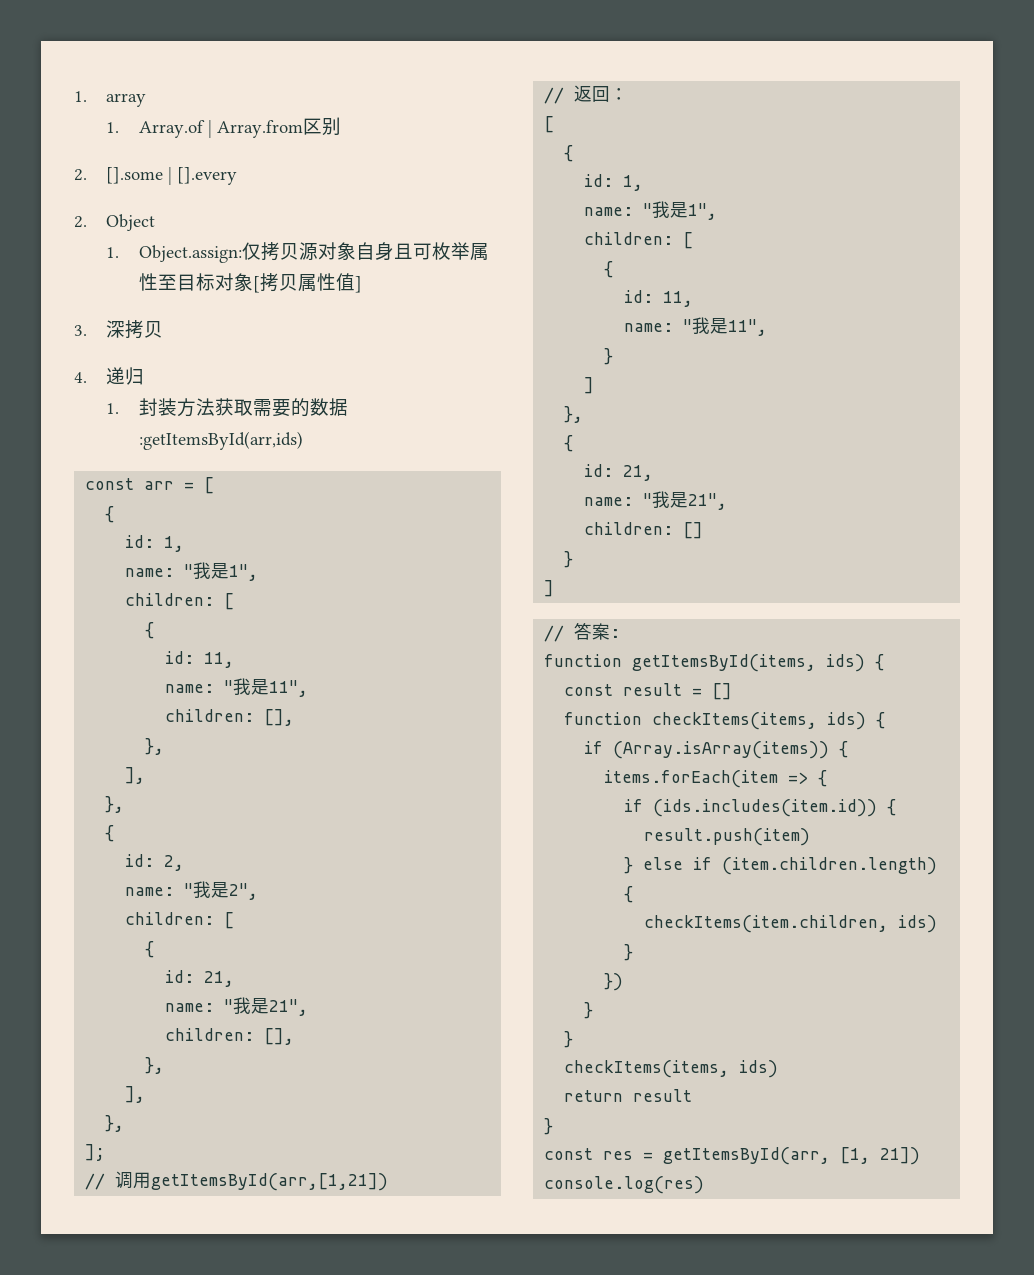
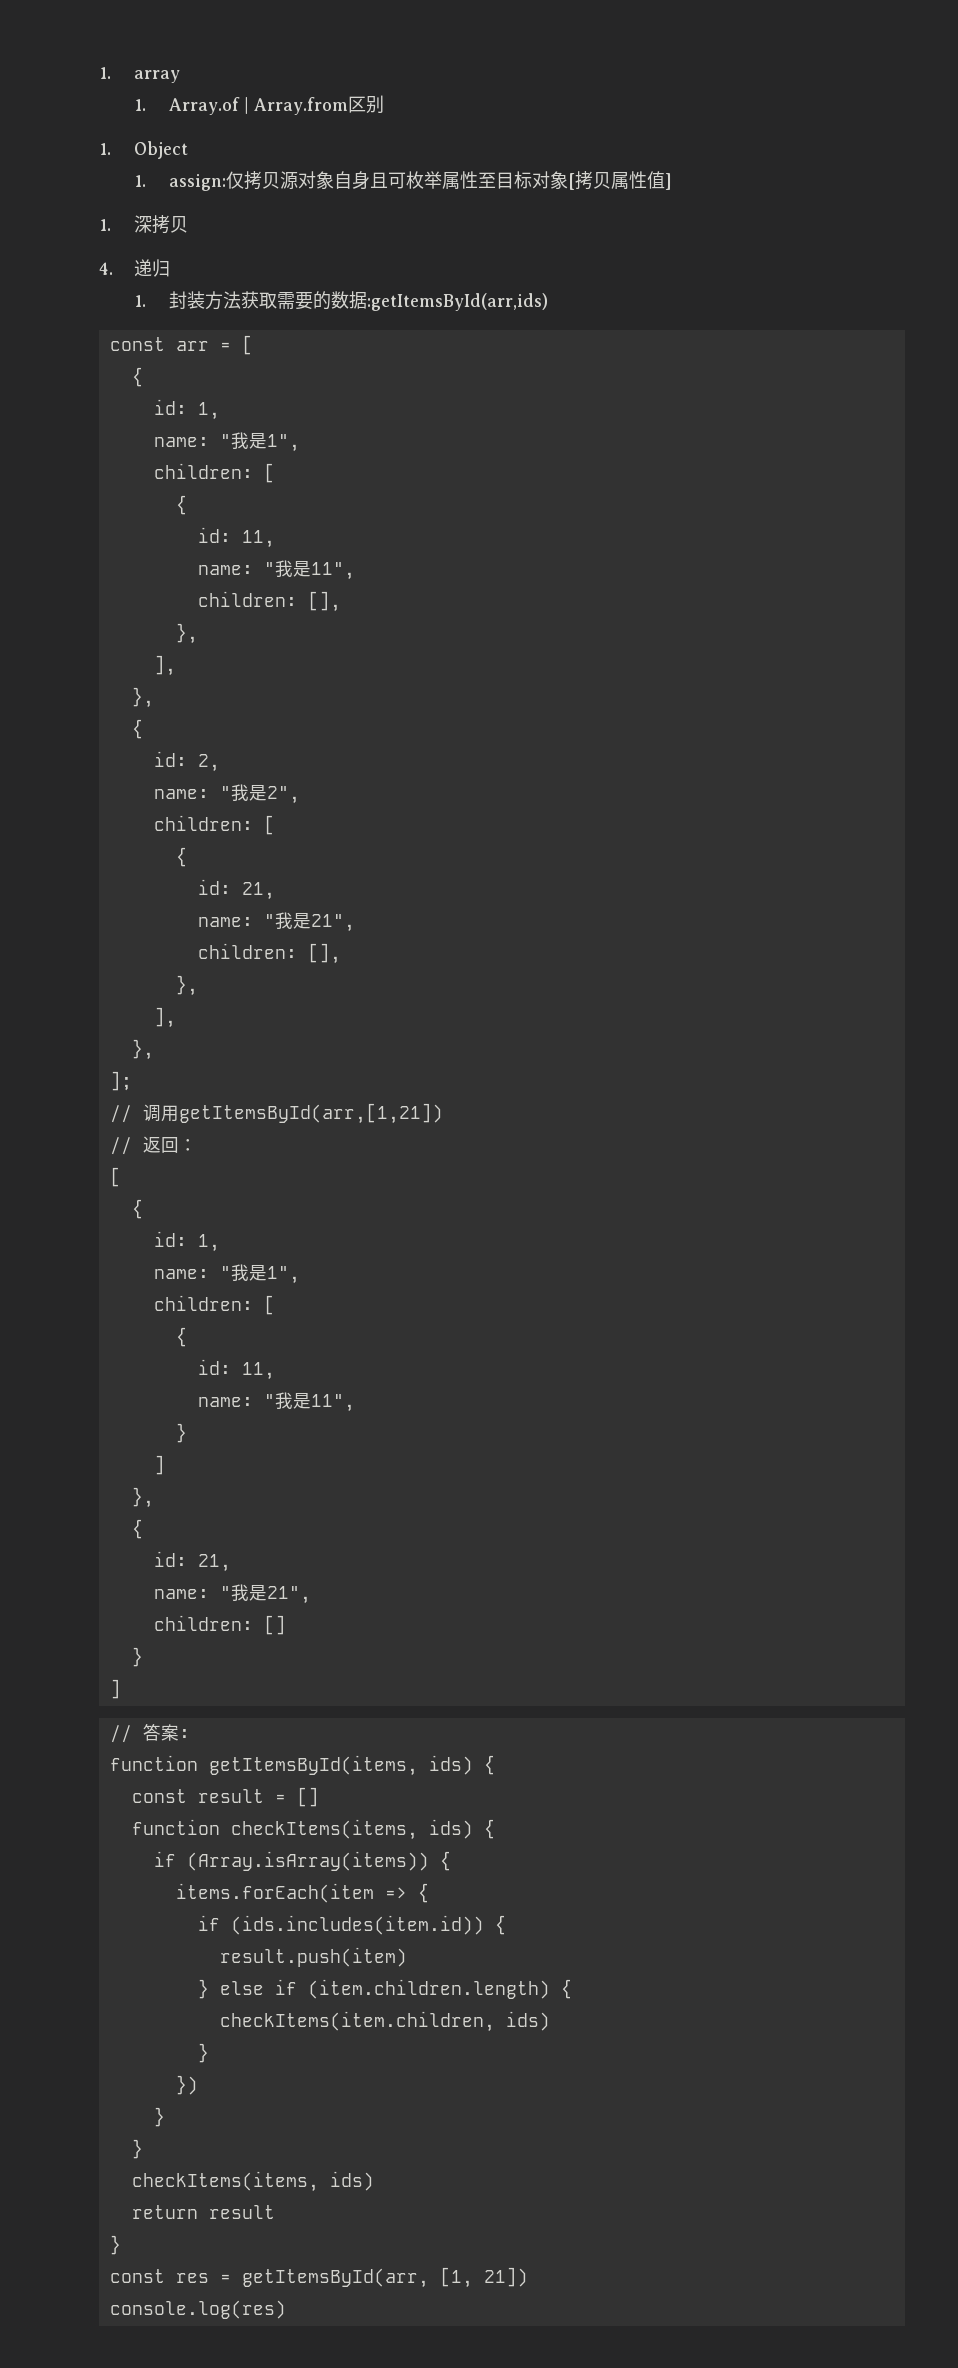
- 2. [].some | [].every
- 2. Object
+ 1. Object
- 1. Object.assign:仅拷贝源对象自身且可枚举属性至目标对象[拷贝属性值]
+ 1. assign:仅拷贝源对象自身且可枚举属性至目标对象[拷贝属性值]
- 3.深拷贝
+ 1.深拷贝

